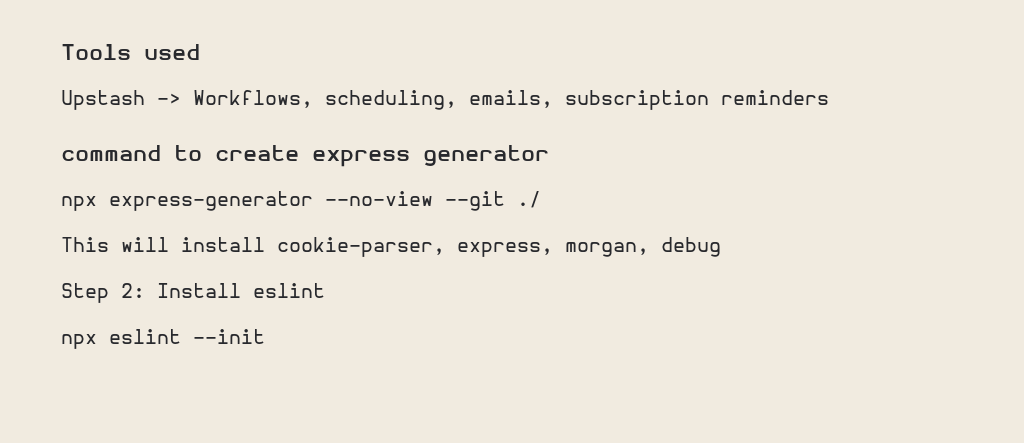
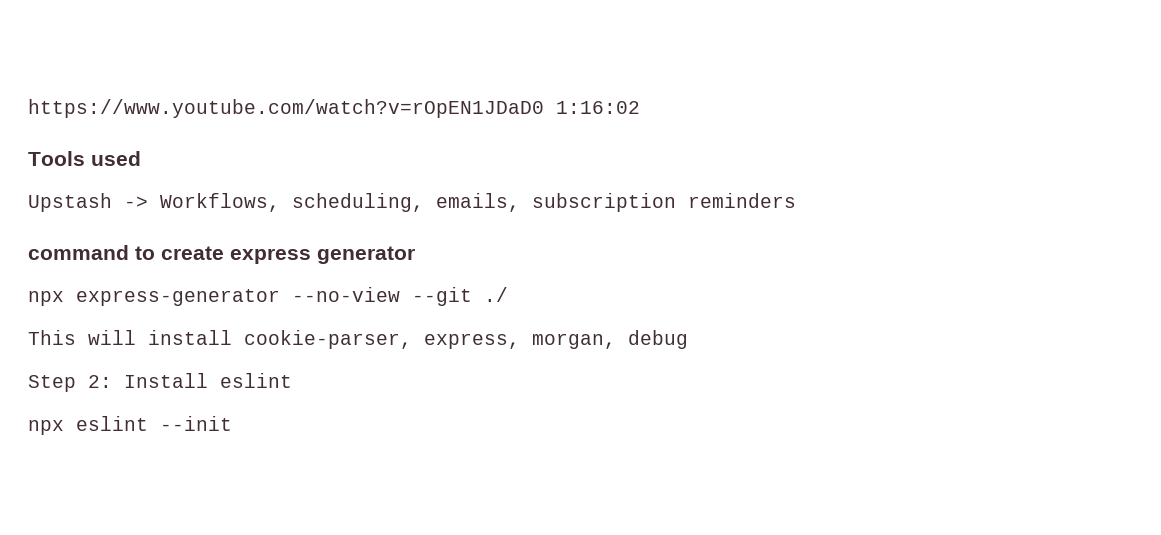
+ https://www.youtube.com/watch?v=rOpEN1JDaD0 1:16:02

